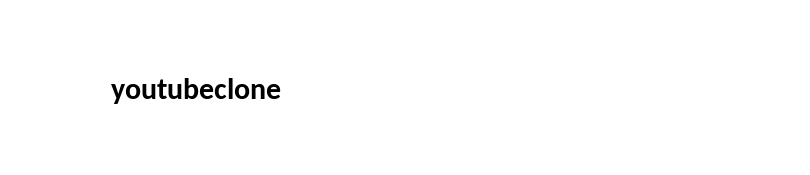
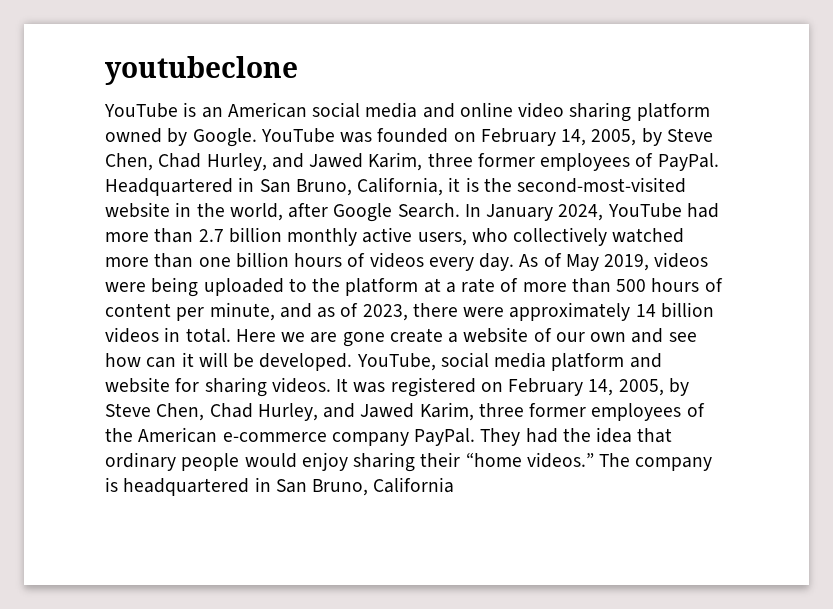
+ YouTube is an American social media and online video sharing platform owned by Google. YouTube was founded on February 14, 2005, by Steve Chen, Chad Hurley, and Jawed Karim, three former employees of PayPal. Headquartered in San Bruno, California, it is the second-most-visited website in the world, after Google Search. In January 2024, YouTube had more than 2.7 billion monthly active users, who collectively watched more than one billion hours of videos every day. As of May 2019, videos were being uploaded to the platform at a rate of more than 500 hours of content per minute, and as of 2023, there were approximately 14 billion videos in total. Here we are gone create a website of our own and see how can it will be developed. YouTube, social media platform and website for sharing videos. It was registered on February 14, 2005, by Steve Chen, Chad Hurley, and Jawed Karim, three former employees of the American e-commerce company PayPal. They had the idea that ordinary people would enjoy sharing their “home videos.” The company is headquartered in San Bruno, California

